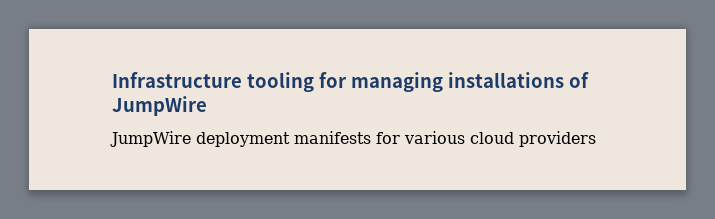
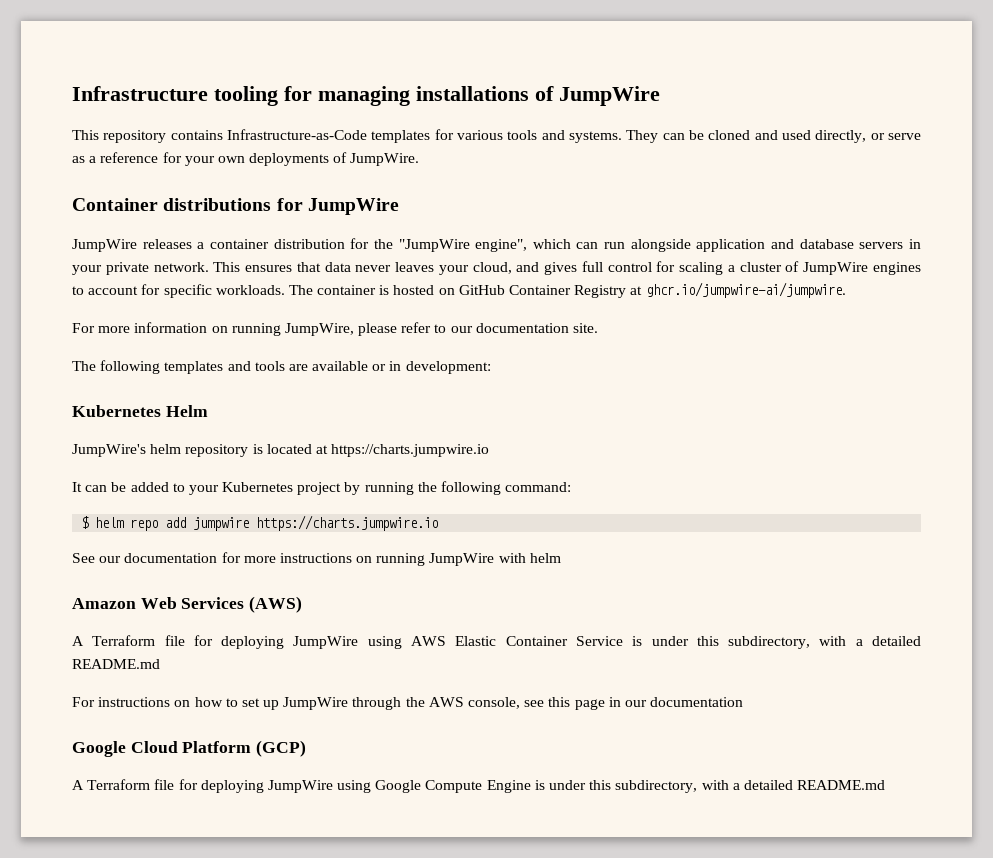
- JumpWire deployment manifests for various cloud providers
+ This repository contains Infrastructure-as-Code templates for various tools and systems. They can be cloned and used directly, or serve as a reference for your own deployments of JumpWire.
+ Container distributions for JumpWire
+ JumpWire releases a container distribution for the "JumpWire engine", which can run alongside application and database servers in your private network. This ensures that data never leaves your cloud, and gives full control for scaling a cluster of JumpWire engines to account for specific workloads. The container is hosted on GitHub Container Registry at ghcr.io/jumpwire-ai/jumpwire.
+ For more information on running JumpWire, please refer to our documentation site.
+ The following templates and tools are available or in development:
+ Kubernetes Helm
+ JumpWire's helm repository is located at https://charts.jumpwire.io
+ It can be added to your Kubernetes project by running the following command:
+ $ helm repo add jumpwire https://charts.jumpwire.io
+ See our documentation for more instructions on running JumpWire with helm
+ Amazon Web Services (AWS)
+ A Terraform file for deploying JumpWire using AWS Elastic Container Service is under this subdirectory, with a detailed README.md
+ For instructions on how to set up JumpWire through the AWS console, see this page in our documentation
+ Google Cloud Platform (GCP)
+ A Terraform file for deploying JumpWire using Google Compute Engine is under this subdirectory, with a detailed README.md

